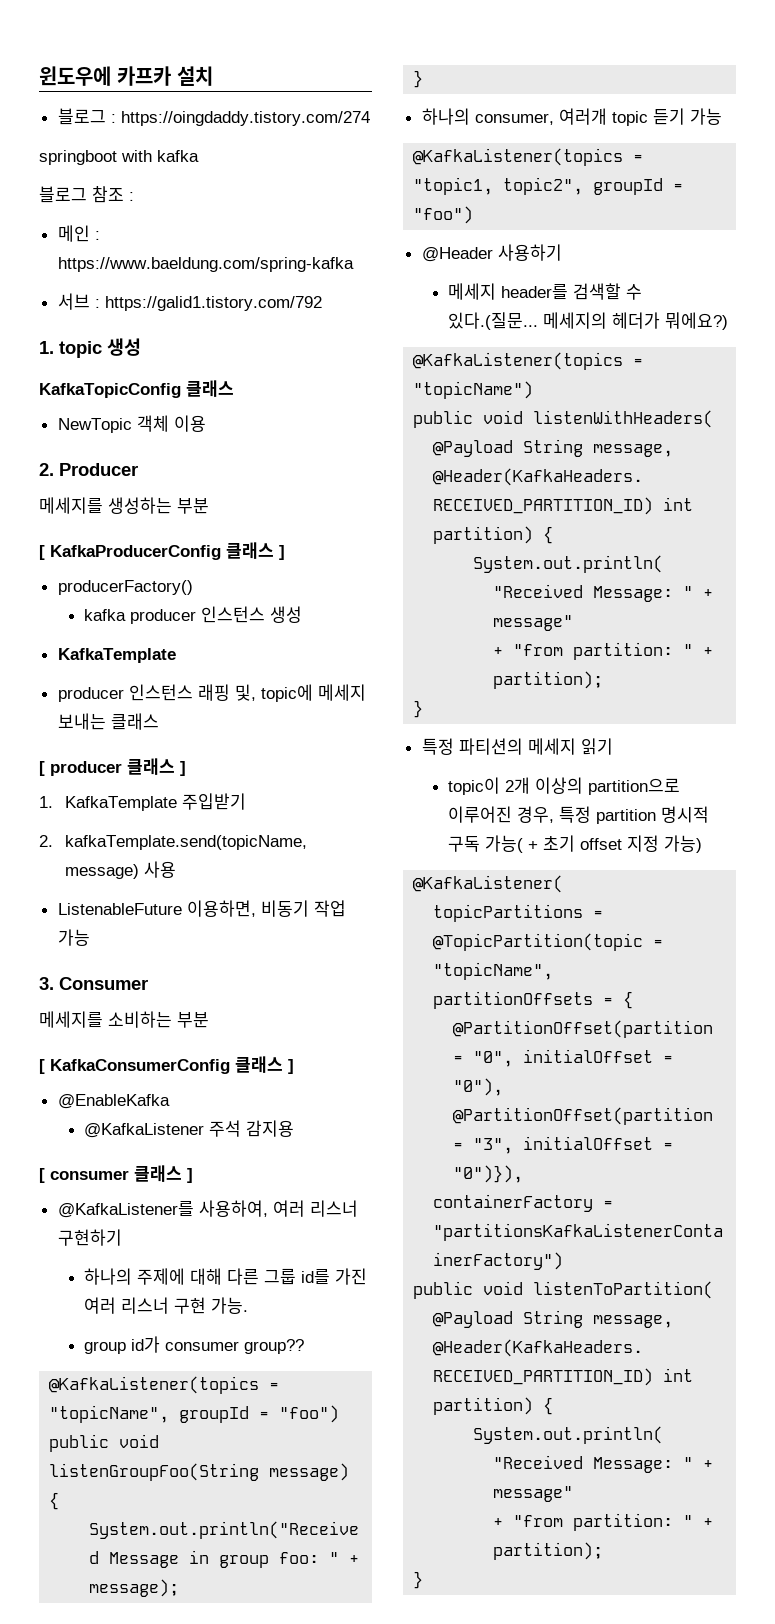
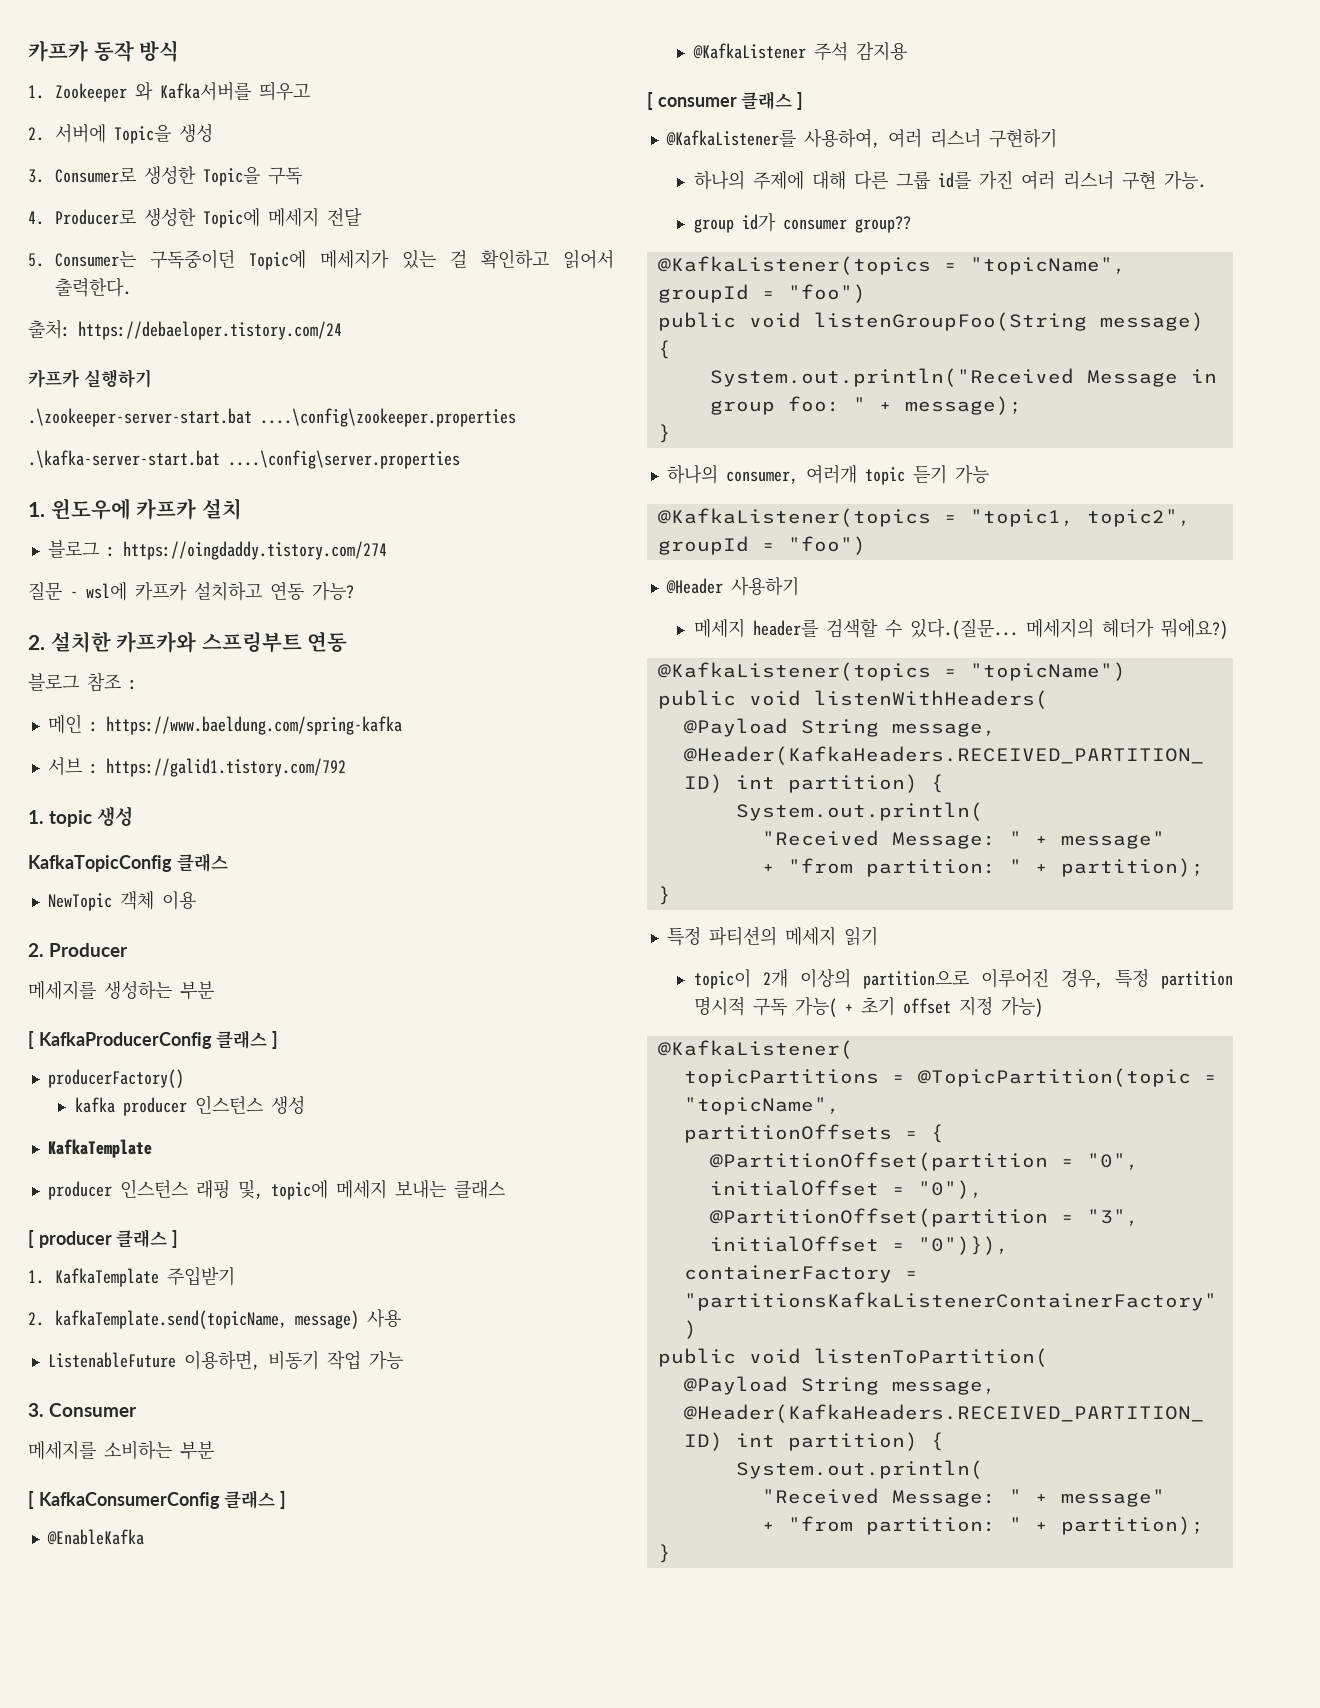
- 윈도우에 카프카 설치
+ 카프카 동작 방식
+ 1. Zookeeper 와 Kafka서버를 띄우고
+ 2. 서버에 Topic을 생성
+ 3. Consumer로 생성한 Topic을 구독
+ 4. Producer로 생성한 Topic에 메세지 전달
+ 5. Consumer는 구독중이던 Topic에 메세지가 있는 걸 확인하고 읽어서 출력한다.
+ 출처: https://debaeloper.tistory.com/24
+ 카프카 실행하기
+ .\zookeeper-server-start.bat ....\config\zookeeper.properties
+ .\kafka-server-start.bat ....\config\server.properties
+ 1. 윈도우에 카프카 설치
- springboot with kafka
+ 질문 - wsl에 카프카 설치하고 연동 가능?
+ 2. 설치한 카프카와 스프링부트 연동

